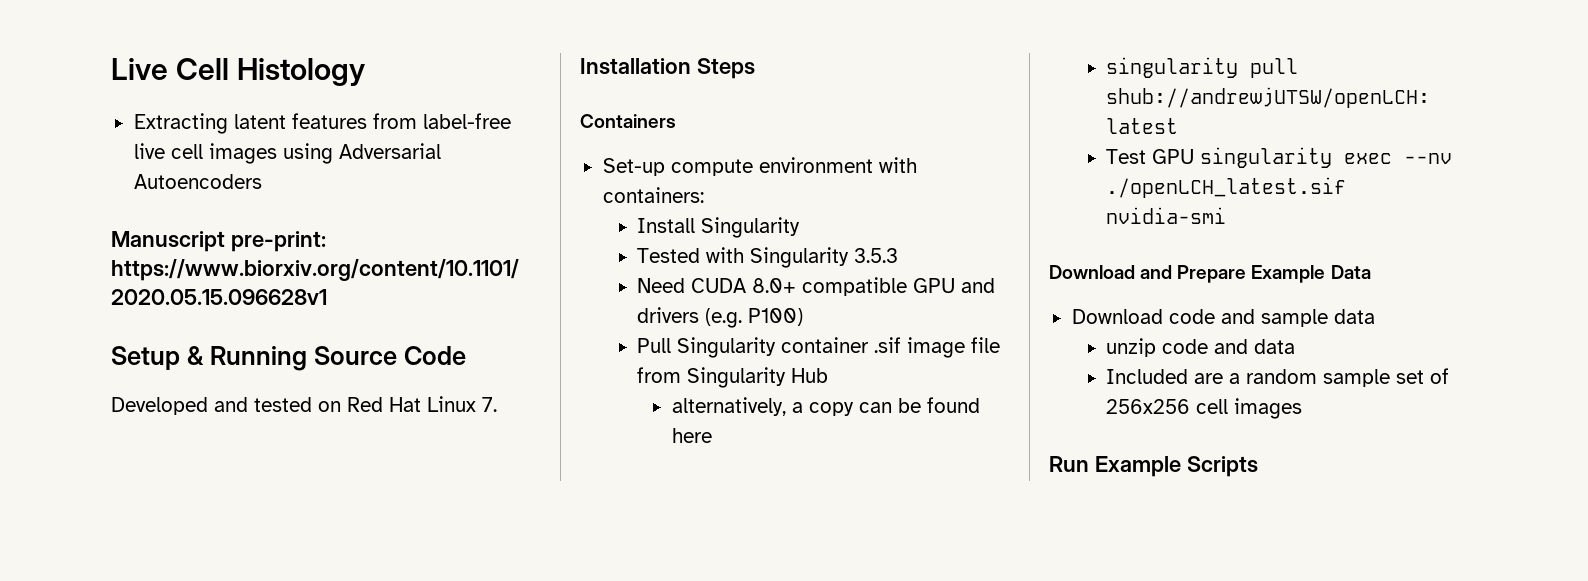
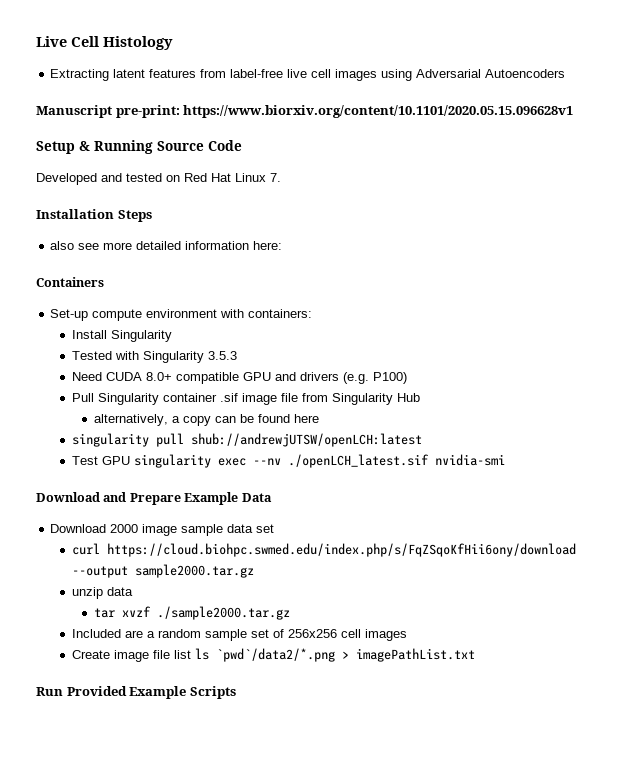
+ also see more detailed information here:
- Download code and sample data
+ Download 2000 image sample data set
+ curl https://cloud.biohpc.swmed.edu/index.php/s/FqZSqoKfHii6ony/download --output sample2000.tar.gz
- unzip code and data
+ unzip data
+ tar xvzf ./sample2000.tar.gz
+ Create image file list ls `pwd`/data2/*.png > imagePathList.txt
- Run Example Scripts
+ Run Provided Example Scripts

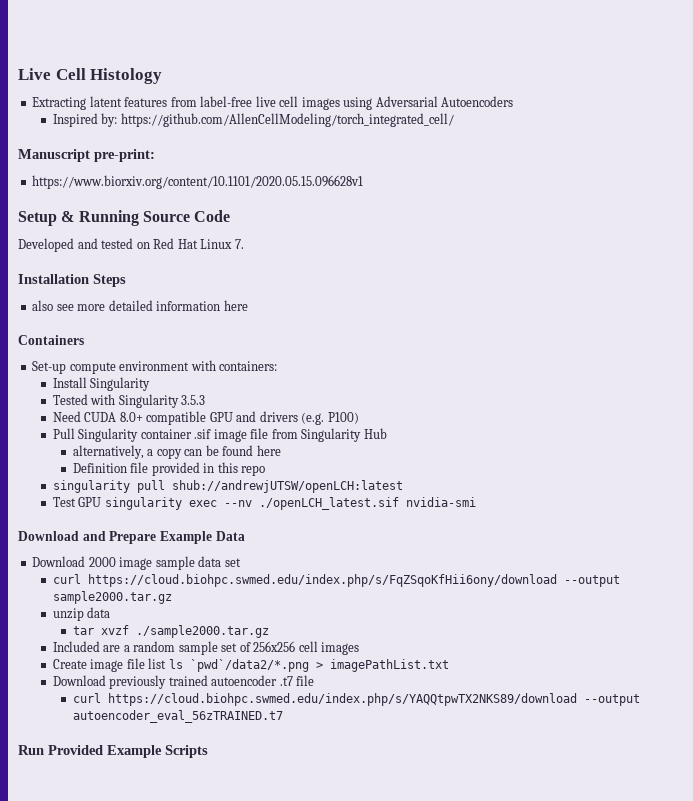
+ Inspired by: https://github.com/AllenCellModeling/torch_integrated_cell/
- Manuscript pre-print: https://www.biorxiv.org/content/10.1101/2020.05.15.096628v1
+ Manuscript pre-print:
+ https://www.biorxiv.org/content/10.1101/2020.05.15.096628v1
- also see more detailed information here:
+ also see more detailed information here
+ Definition file provided in this repo
+ Download previously trained autoencoder .t7 file
+ curl https://cloud.biohpc.swmed.edu/index.php/s/YAQQtpwTX2NKS89/download --output autoencoder_eval_56zTRAINED.t7

